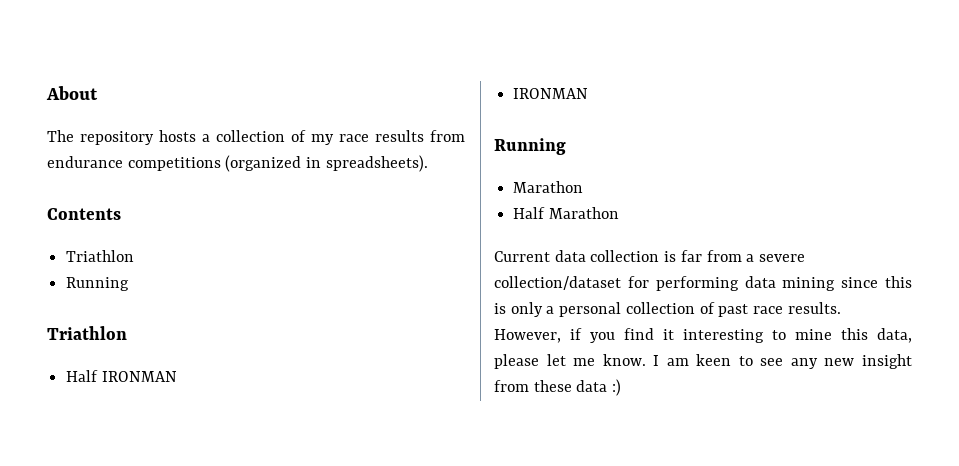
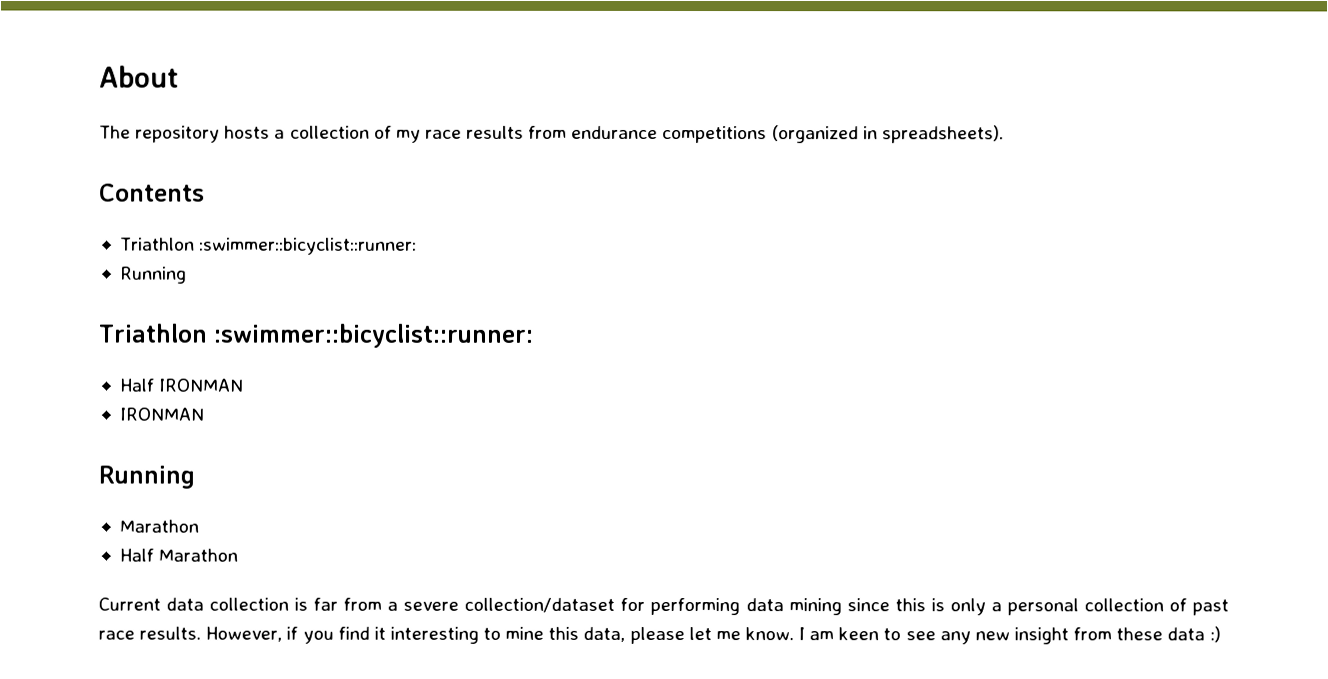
  Contents
- Triathlon
+ Triathlon :swimmer::bicyclist::runner:
  Running
- Triathlon
+ Triathlon :swimmer::bicyclist::runner:

